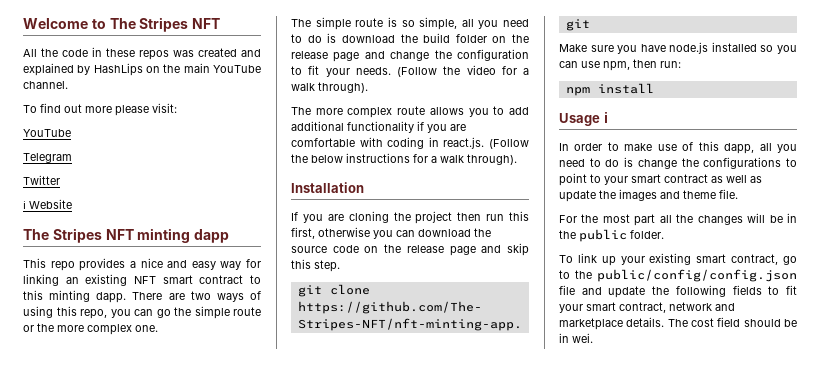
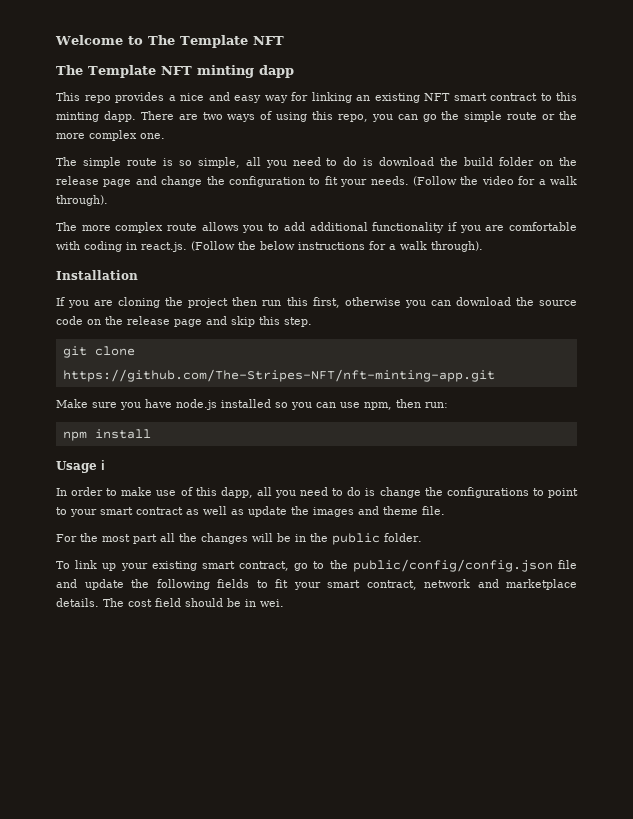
- Welcome to The Stripes NFT
- All the code in these repos was created and explained by HashLips on the main YouTube channel.
- To find out more please visit:
- YouTube
- Telegram
- Twitter
- ℹ Website
- The Stripes NFT minting dapp
+ Welcome to The Template NFT
+ The Template NFT minting dapp

